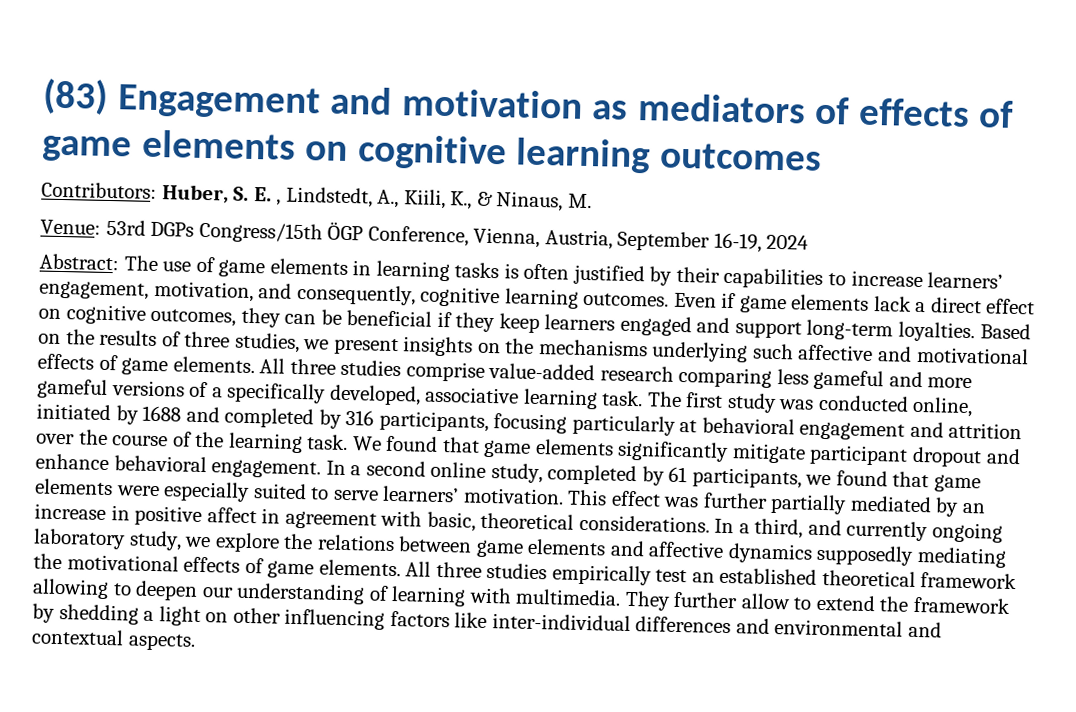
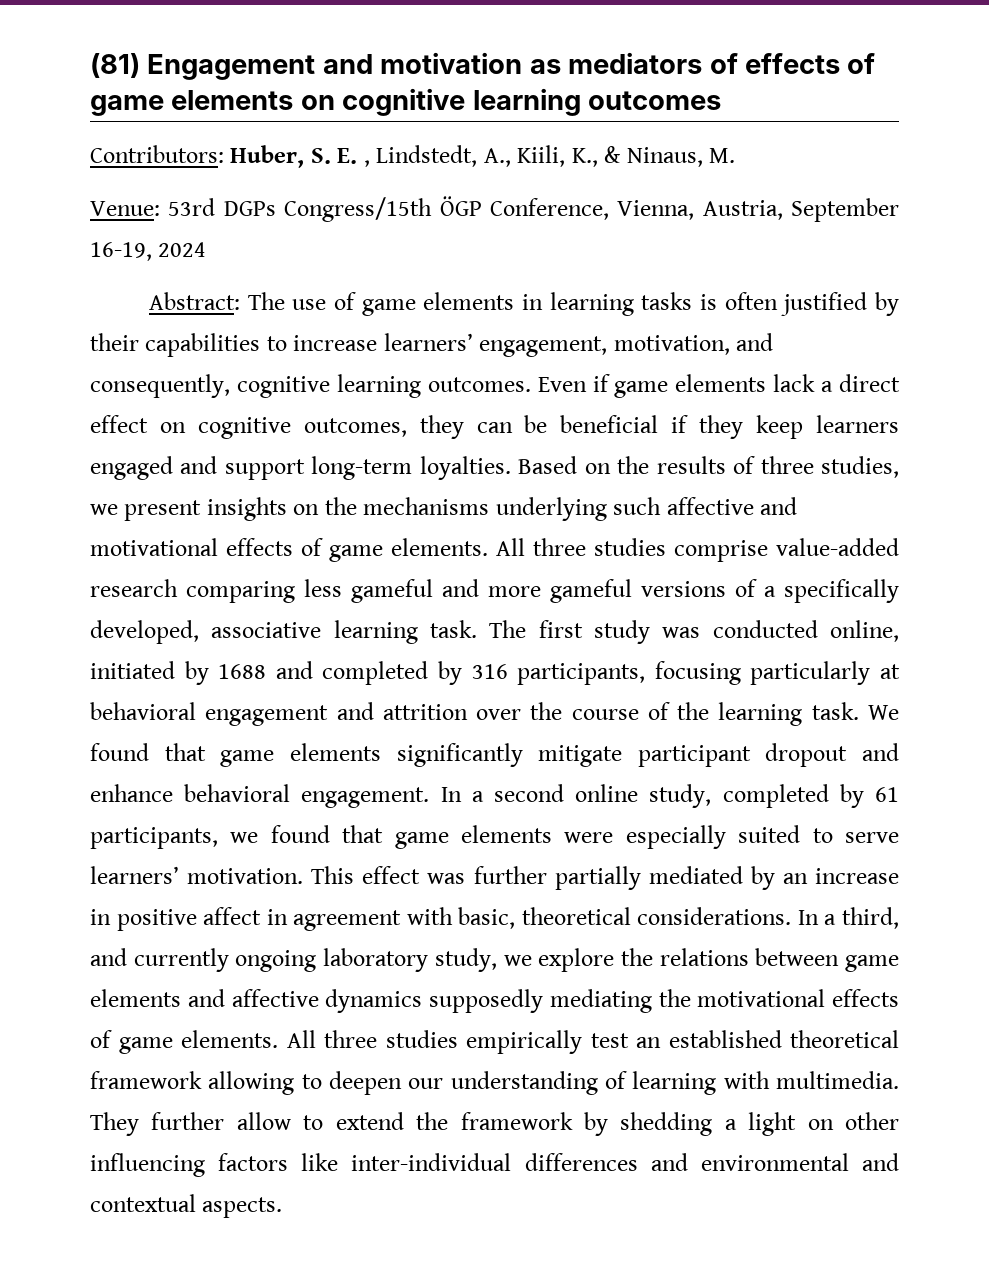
- (83) Engagement and motivation as mediators of effects of game elements on cognitive learning outcomes
+ (81) Engagement and motivation as mediators of effects of game elements on cognitive learning outcomes

